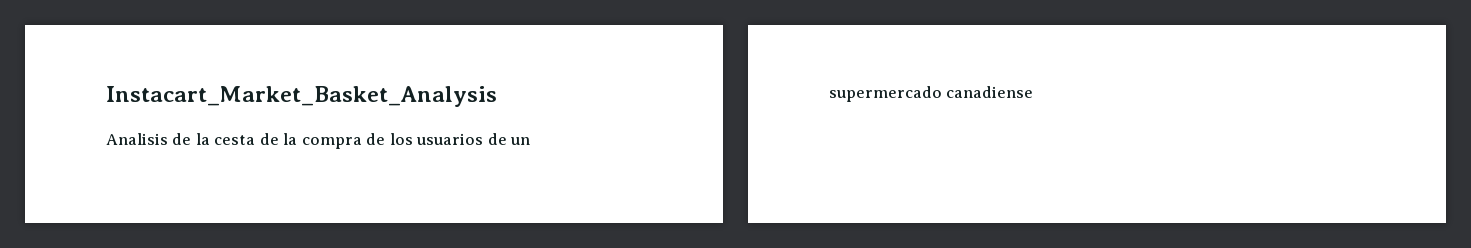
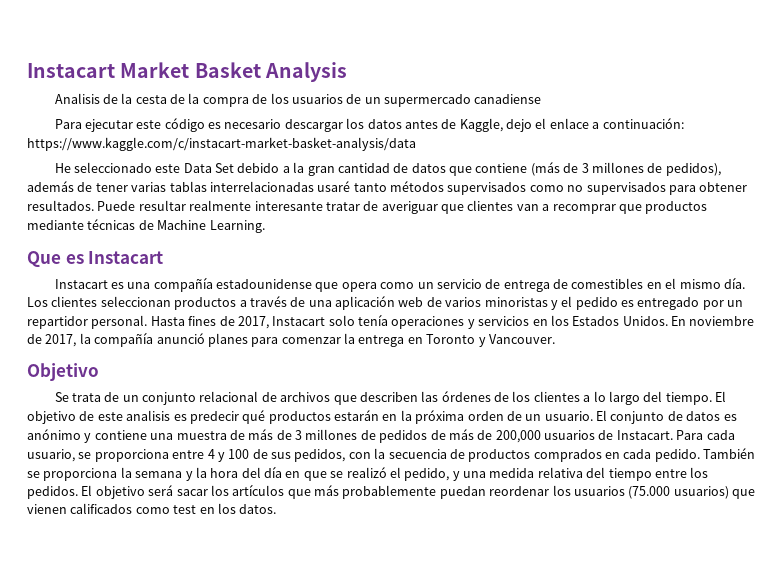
- Instacart_Market_Basket_Analysis
+ Instacart Market Basket Analysis
+ Para ejecutar este código es necesario descargar los datos antes de Kaggle, dejo el enlace a continuación: https://www.kaggle.com/c/instacart-market-basket-analysis/data
+ He seleccionado este Data Set debido a la gran cantidad de datos que contiene (más de 3 millones de pedidos), además de tener varias tablas interrelacionadas usaré tanto métodos supervisados como no supervisados para obtener resultados. Puede resultar realmente interesante tratar de averiguar que clientes van a recomprar que productos mediante técnicas de Machine Learning.
+ Que es Instacart
+ Instacart es una compañía estadounidense que opera como un servicio de entrega de comestibles en el mismo día. Los clientes seleccionan productos a través de una aplicación web de varios minoristas y el pedido es entregado por un repartidor personal. Hasta fines de 2017, Instacart solo tenía operaciones y servicios en los Estados Unidos. En noviembre de 2017, la compañía anunció planes para comenzar la entrega en Toronto y Vancouver.
+ Objetivo
+ Se trata de un conjunto relacional de archivos que describen las órdenes de los clientes a lo largo del tiempo. El objetivo de este analisis es predecir qué productos estarán en la próxima orden de un usuario. El conjunto de datos es anónimo y contiene una muestra de más de 3 millones de pedidos de más de 200,000 usuarios de Instacart. Para cada usuario, se proporciona entre 4 y 100 de sus pedidos, con la secuencia de productos comprados en cada pedido. También se proporciona la semana y la hora del día en que se realizó el pedido, y una medida relativa del tiempo entre los pedidos. El objetivo será sacar los artículos que más probablemente puedan reordenar los usuarios (75.000 usuarios) que vienen calificados como test en los datos.

